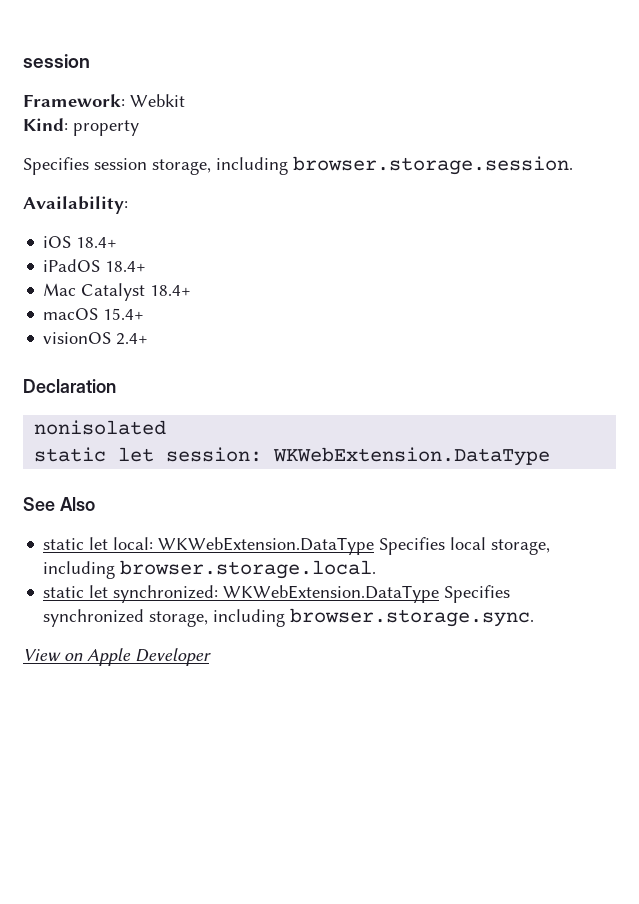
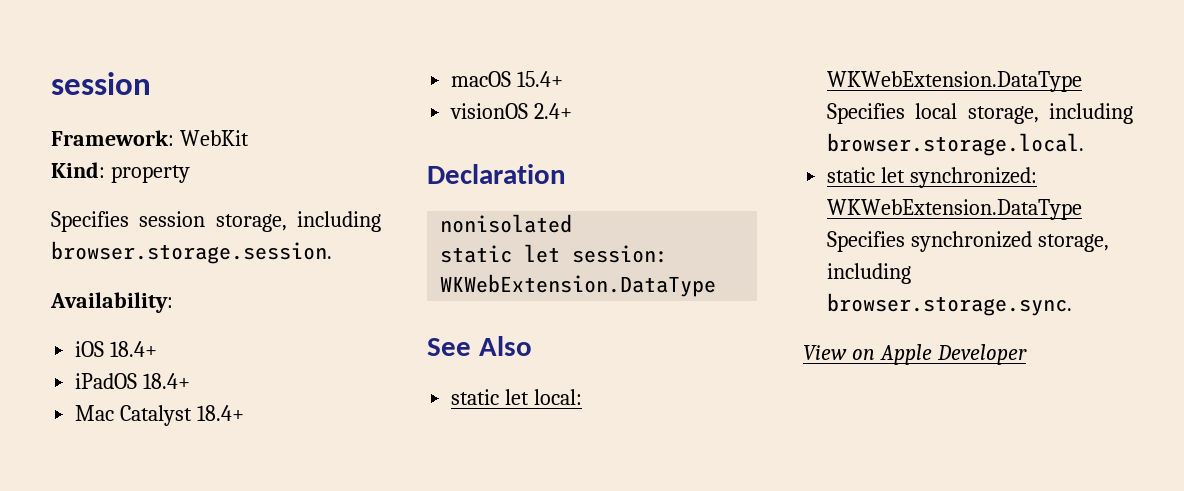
- Framework: Webkit
+ Framework: WebKit

